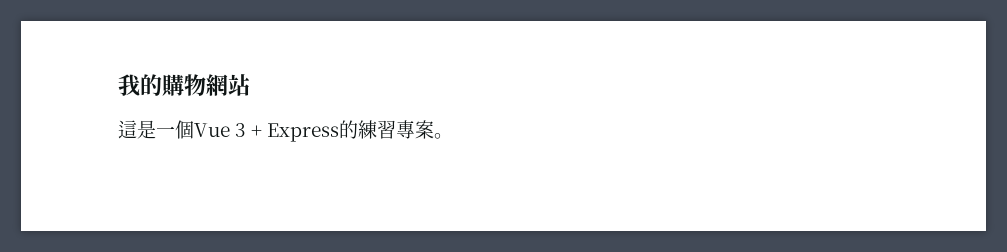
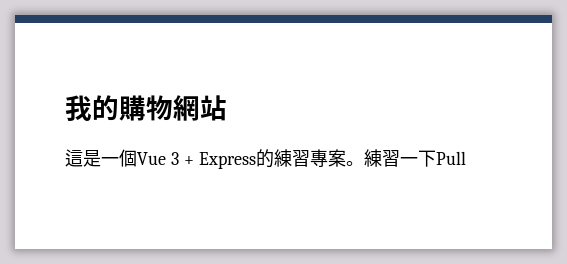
+ 練習一下Pull

